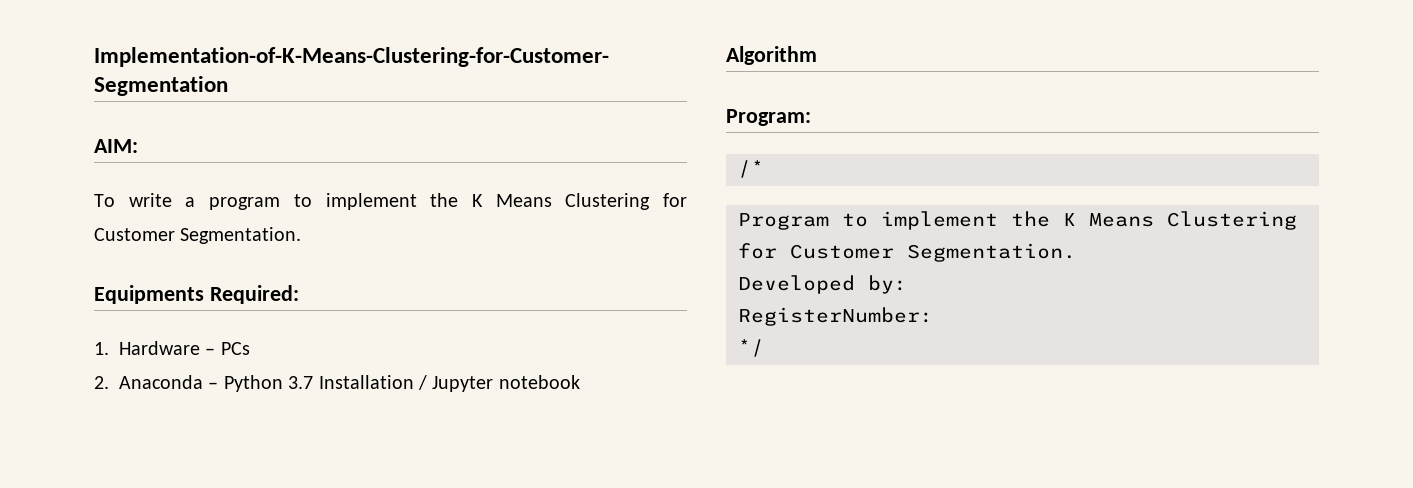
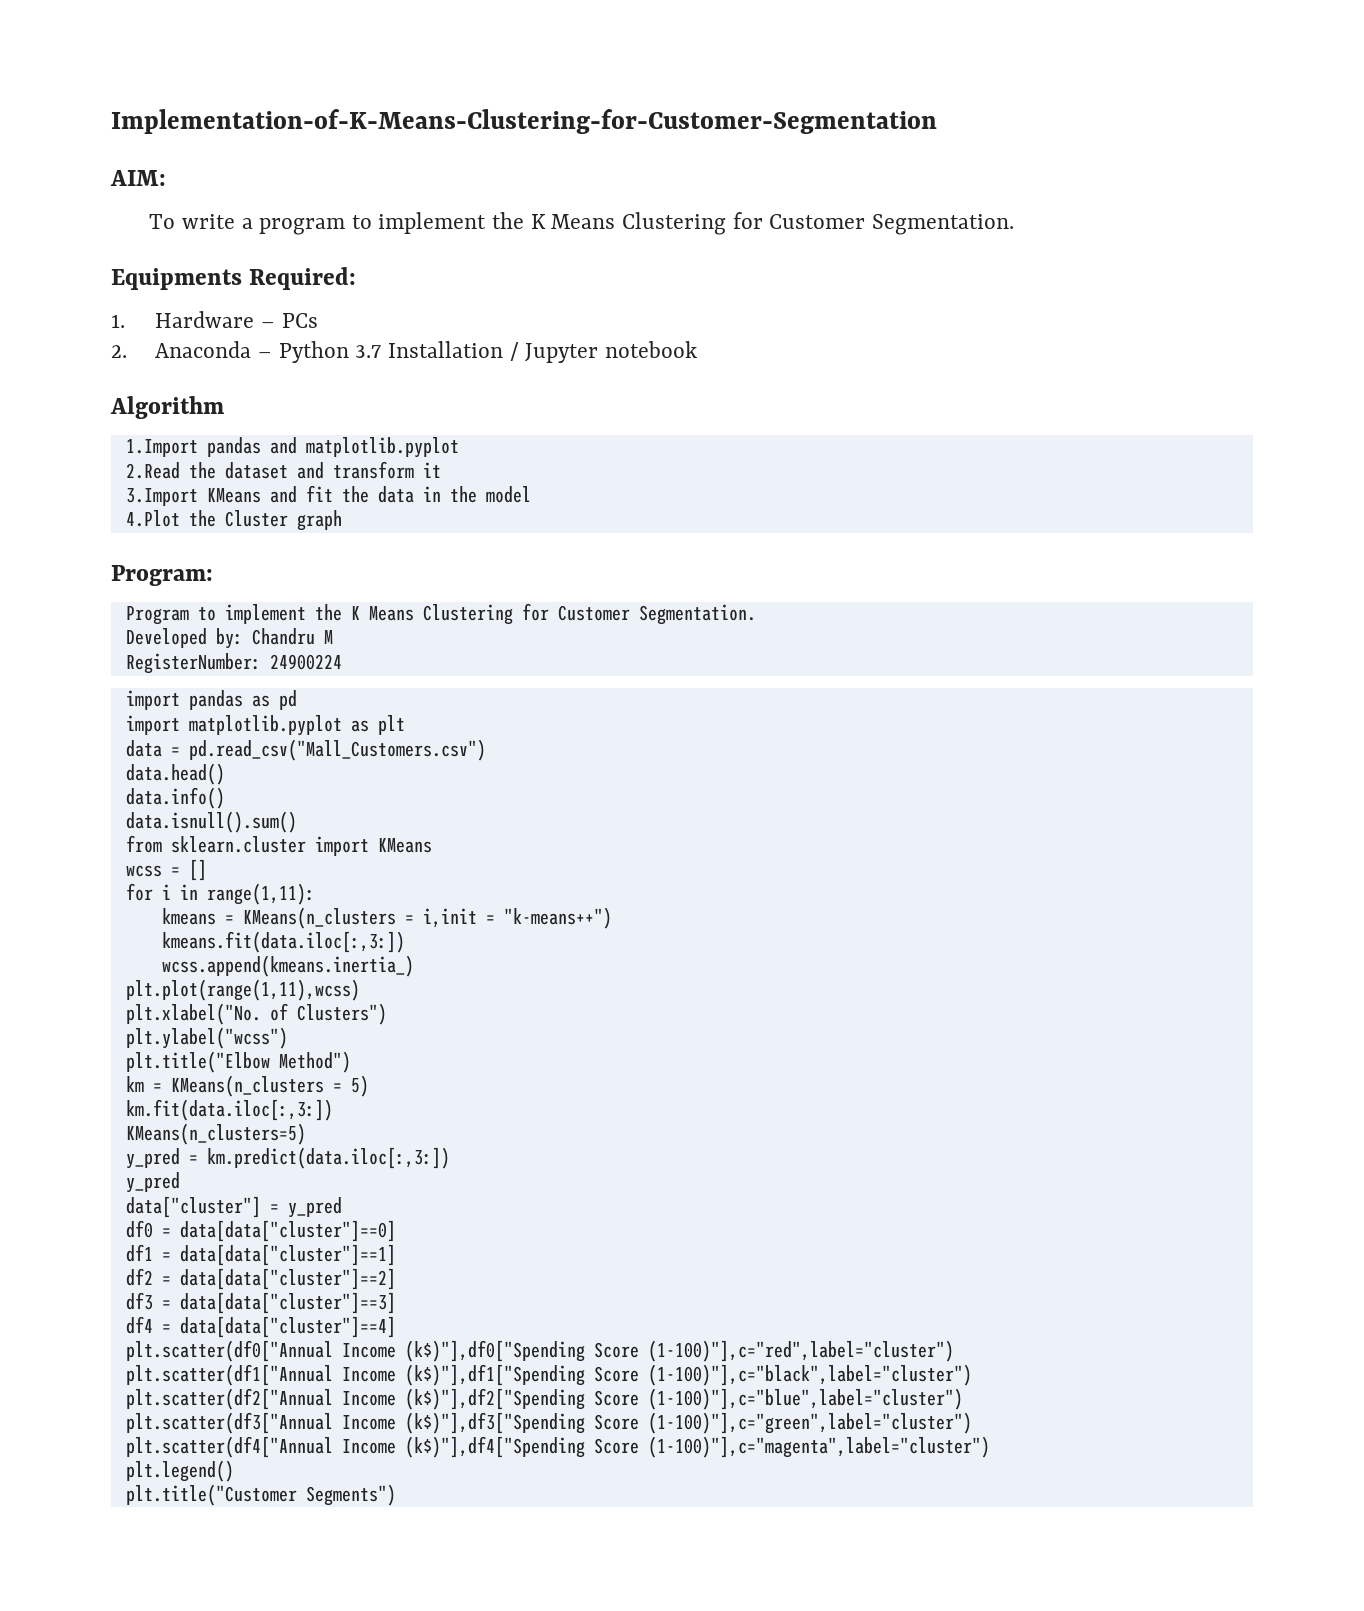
+ 1.Import pandas and matplotlib.pyplot
+ 2.Read the dataset and transform it
+ 3.Import KMeans and fit the data in the model
+ 4.Plot the Cluster graph
- /*
- Developed by:
+ Developed by: Chandru M
- RegisterNumber:
- */
+ RegisterNumber: 24900224
+ import pandas as pd
+ import matplotlib.pyplot as plt
+ data = pd.read_csv("Mall_Customers.csv")
+ data.head()
+ data.info()
+ data.isnull().sum()
+ from sklearn.cluster import KMeans
+ wcss = []
+ for i in range(1,11):
+ kmeans = KMeans(n_clusters = i,init = "k-means++")
+ kmeans.fit(data.iloc[:,3:])
+ wcss.append(kmeans.inertia_)
+ plt.plot(range(1,11),wcss)
+ plt.xlabel("No. of Clusters")
+ plt.ylabel("wcss")
+ plt.title("Elbow Method")
+ km = KMeans(n_clusters = 5)
+ km.fit(data.iloc[:,3:])
+ KMeans(n_clusters=5)
+ y_pred = km.predict(data.iloc[:,3:])
+ y_pred
+ data["cluster"] = y_pred
+ df0 = data[data["cluster"]==0]
+ df1 = data[data["cluster"]==1]
+ df2 = data[data["cluster"]==2]
+ df3 = data[data["cluster"]==3]
+ df4 = data[data["cluster"]==4]
+ plt.scatter(df0["Annual Income (k$)"],df0["Spending Score (1-100)"],c="red",label="cluster")
+ plt.scatter(df1["Annual Income (k$)"],df1["Spending Score (1-100)"],c="black",label="cluster")
+ plt.scatter(df2["Annual Income (k$)"],df2["Spending Score (1-100)"],c="blue",label="cluster")
+ plt.scatter(df3["Annual Income (k$)"],df3["Spending Score (1-100)"],c="green",label="cluster")
+ plt.scatter(df4["Annual Income (k$)"],df4["Spending Score (1-100)"],c="magenta",label="cluster")
+ plt.legend()
+ plt.title("Customer Segments")

